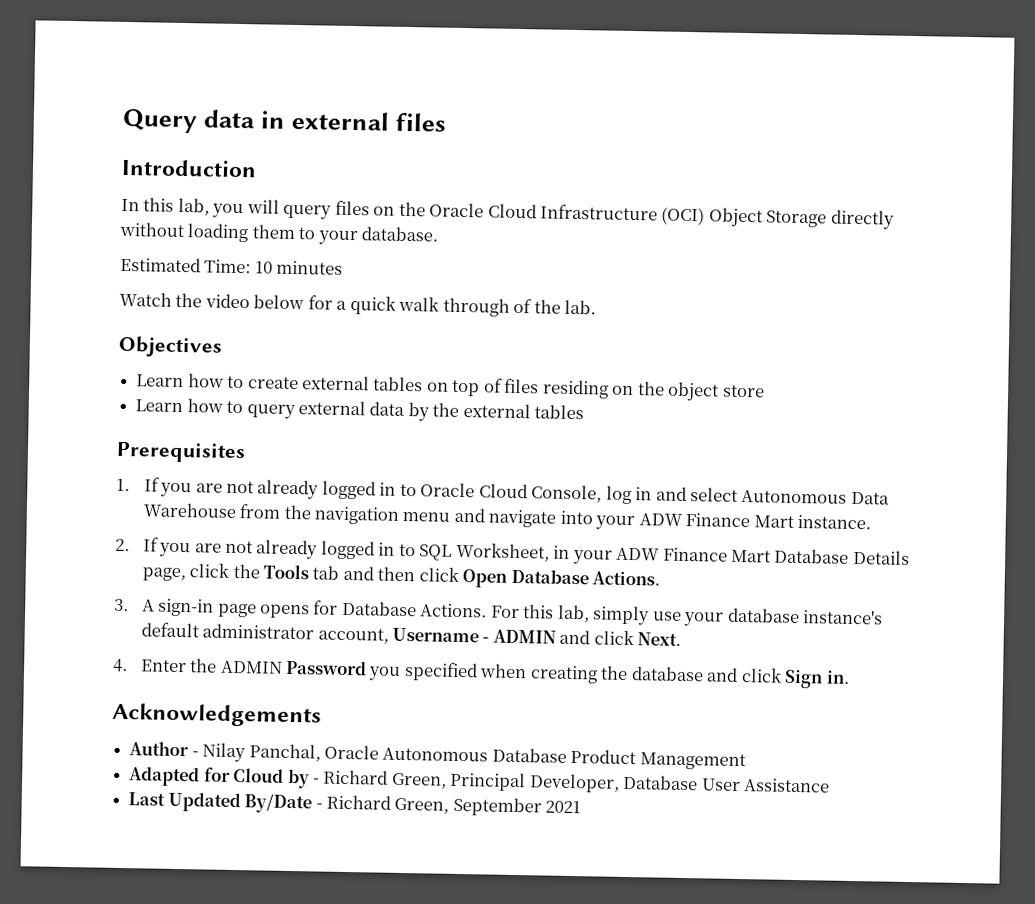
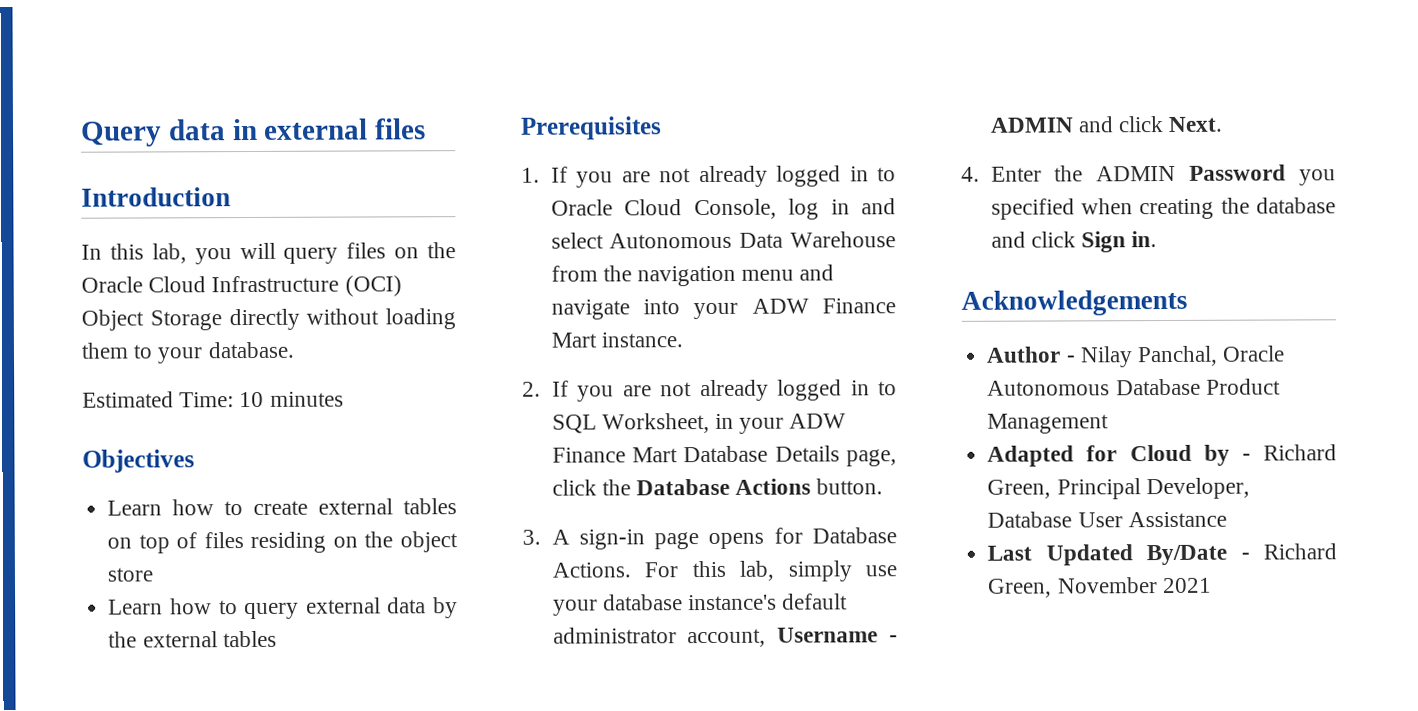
- Watch the video below for a quick walk through of the lab.
- 2. If you are not already logged in to SQL Worksheet, in your ADW Finance Mart Database Details page, click the Tools tab and then click Open Database Actions.
+ 2. If you are not already logged in to SQL Worksheet, in your ADW Finance Mart Database Details page, click the Database Actions button.
- Last Updated By/Date - Richard Green, September 2021
+ Last Updated By/Date - Richard Green, November 2021

